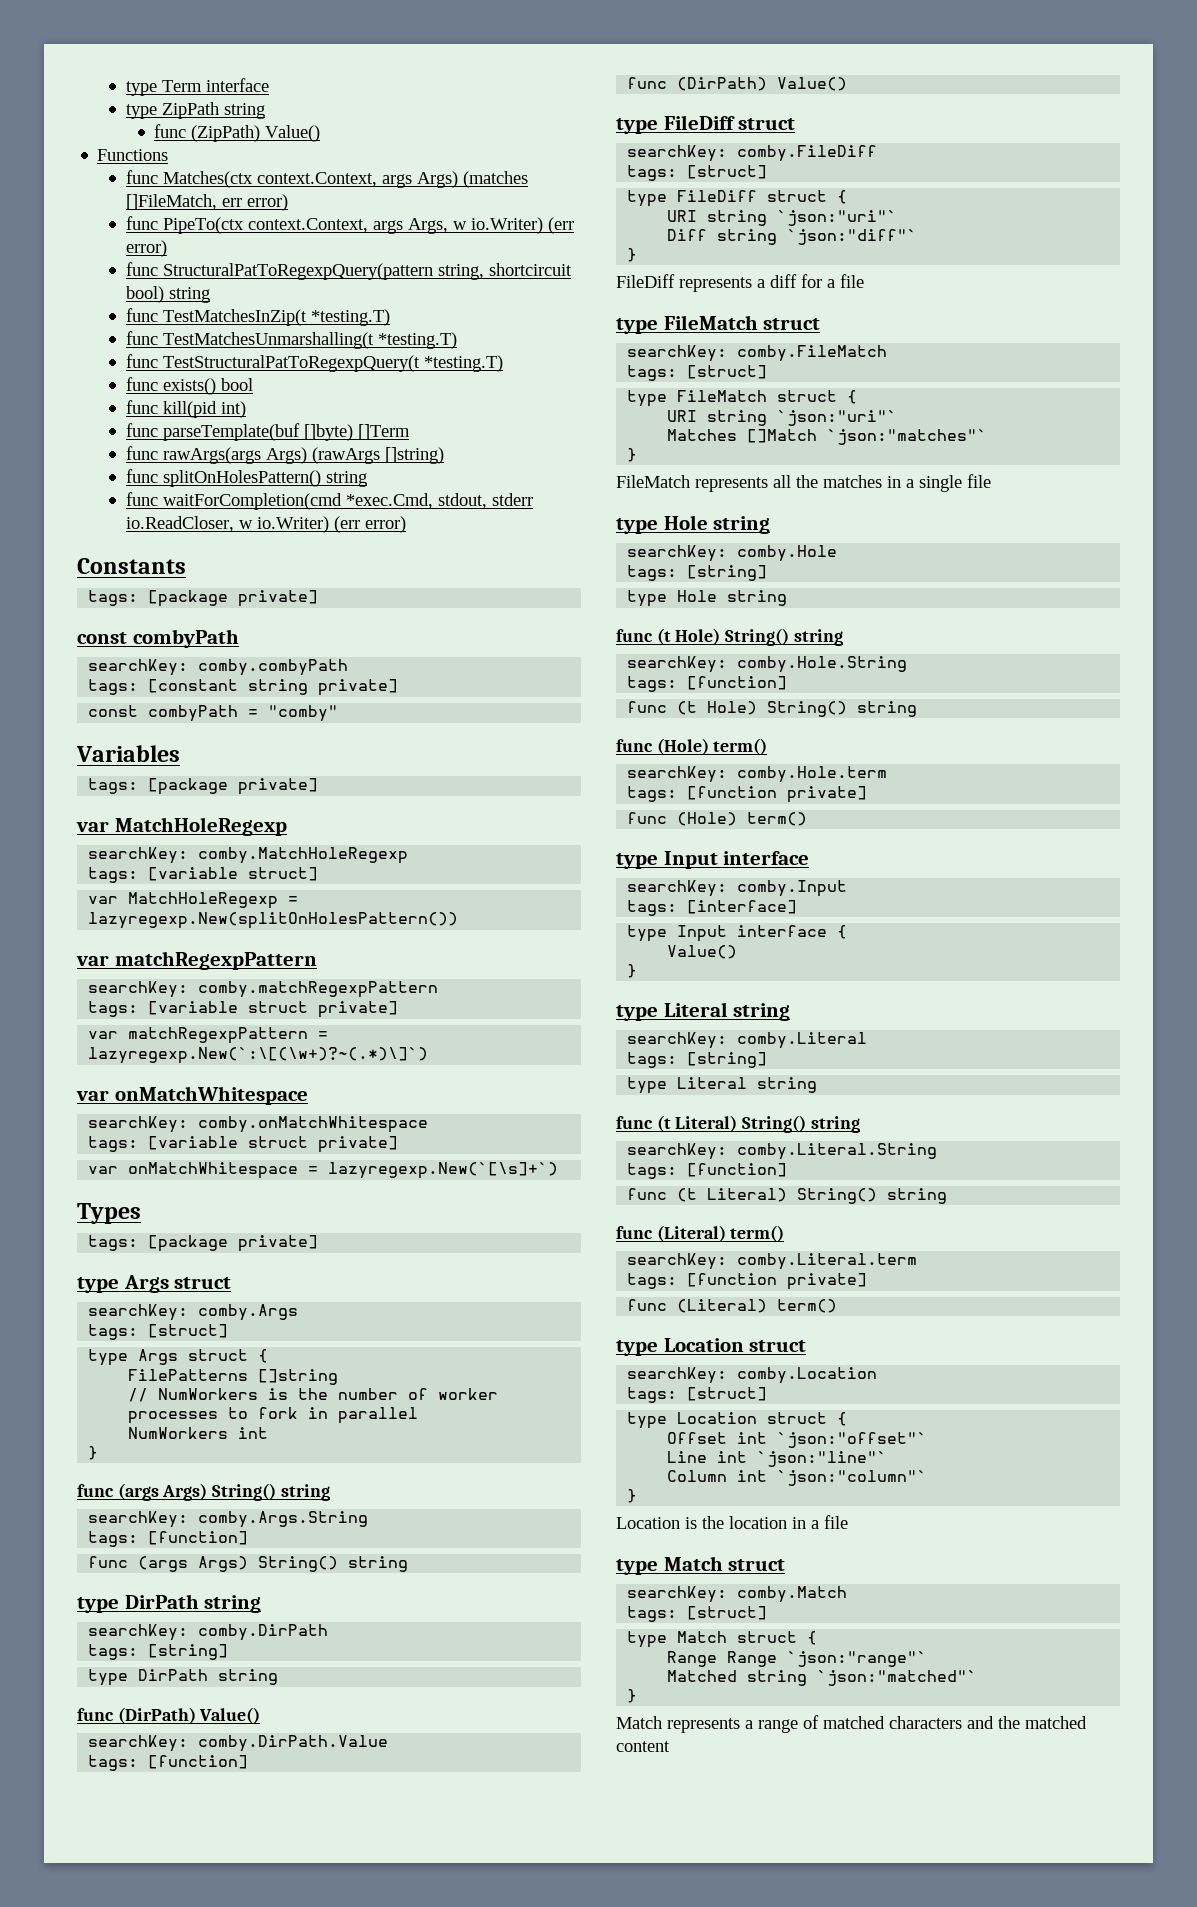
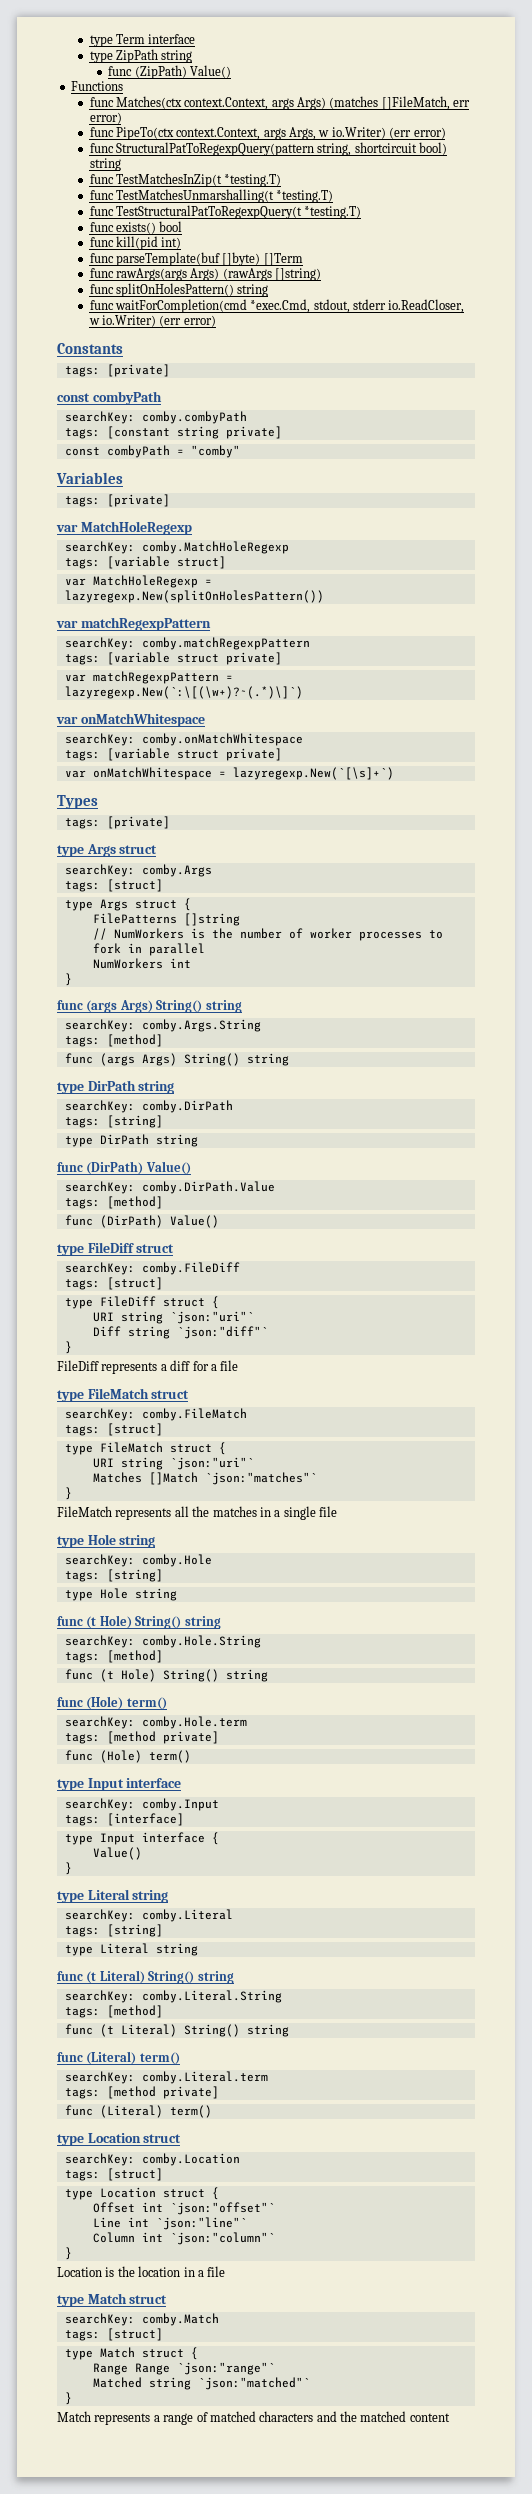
  Constants
- tags: [package private]
+ tags: [private]
  Variables
- tags: [package private]
+ tags: [private]
  Types
- tags: [package private]
+ tags: [private]
  searchKey: comby.Args.String
- tags: [function]
+ tags: [method]
  searchKey: comby.DirPath.Value
- tags: [function]
+ tags: [method]
  searchKey: comby.Hole.String
- tags: [function]
+ tags: [method]
  searchKey: comby.Hole.term
- tags: [function private]
+ tags: [method private]
  searchKey: comby.Literal.String
- tags: [function]
+ tags: [method]
  searchKey: comby.Literal.term
- tags: [function private]
+ tags: [method private]

